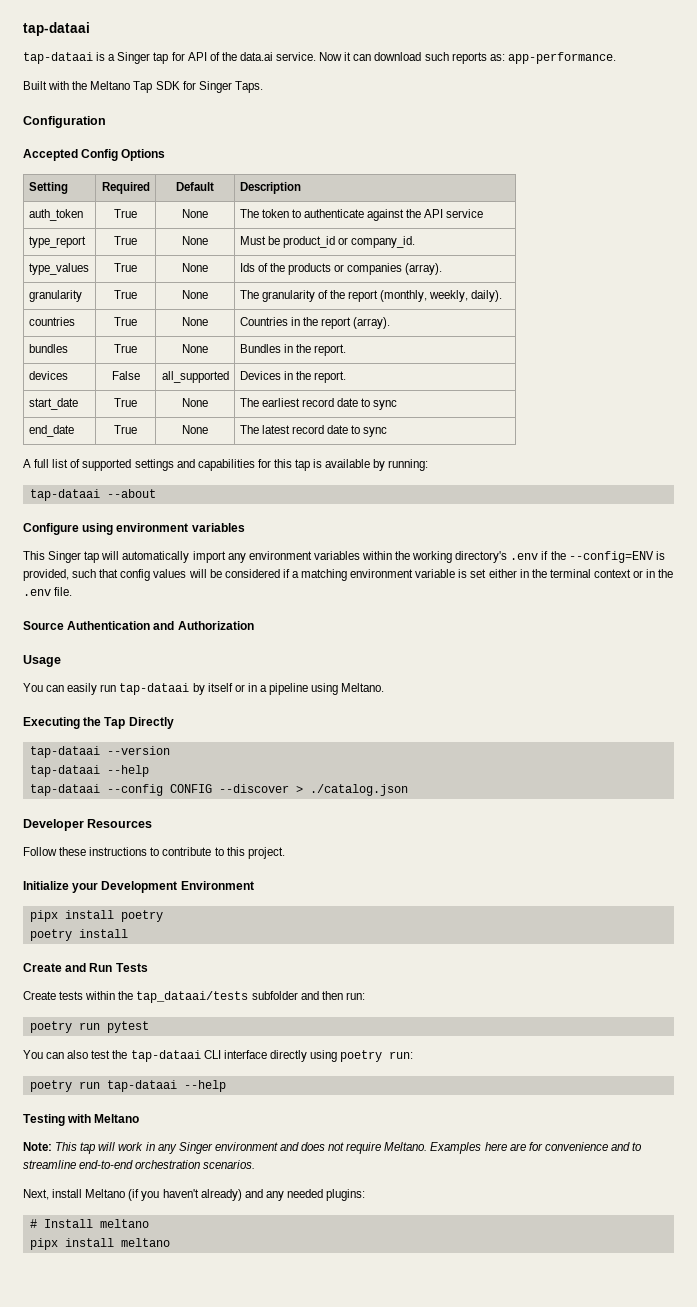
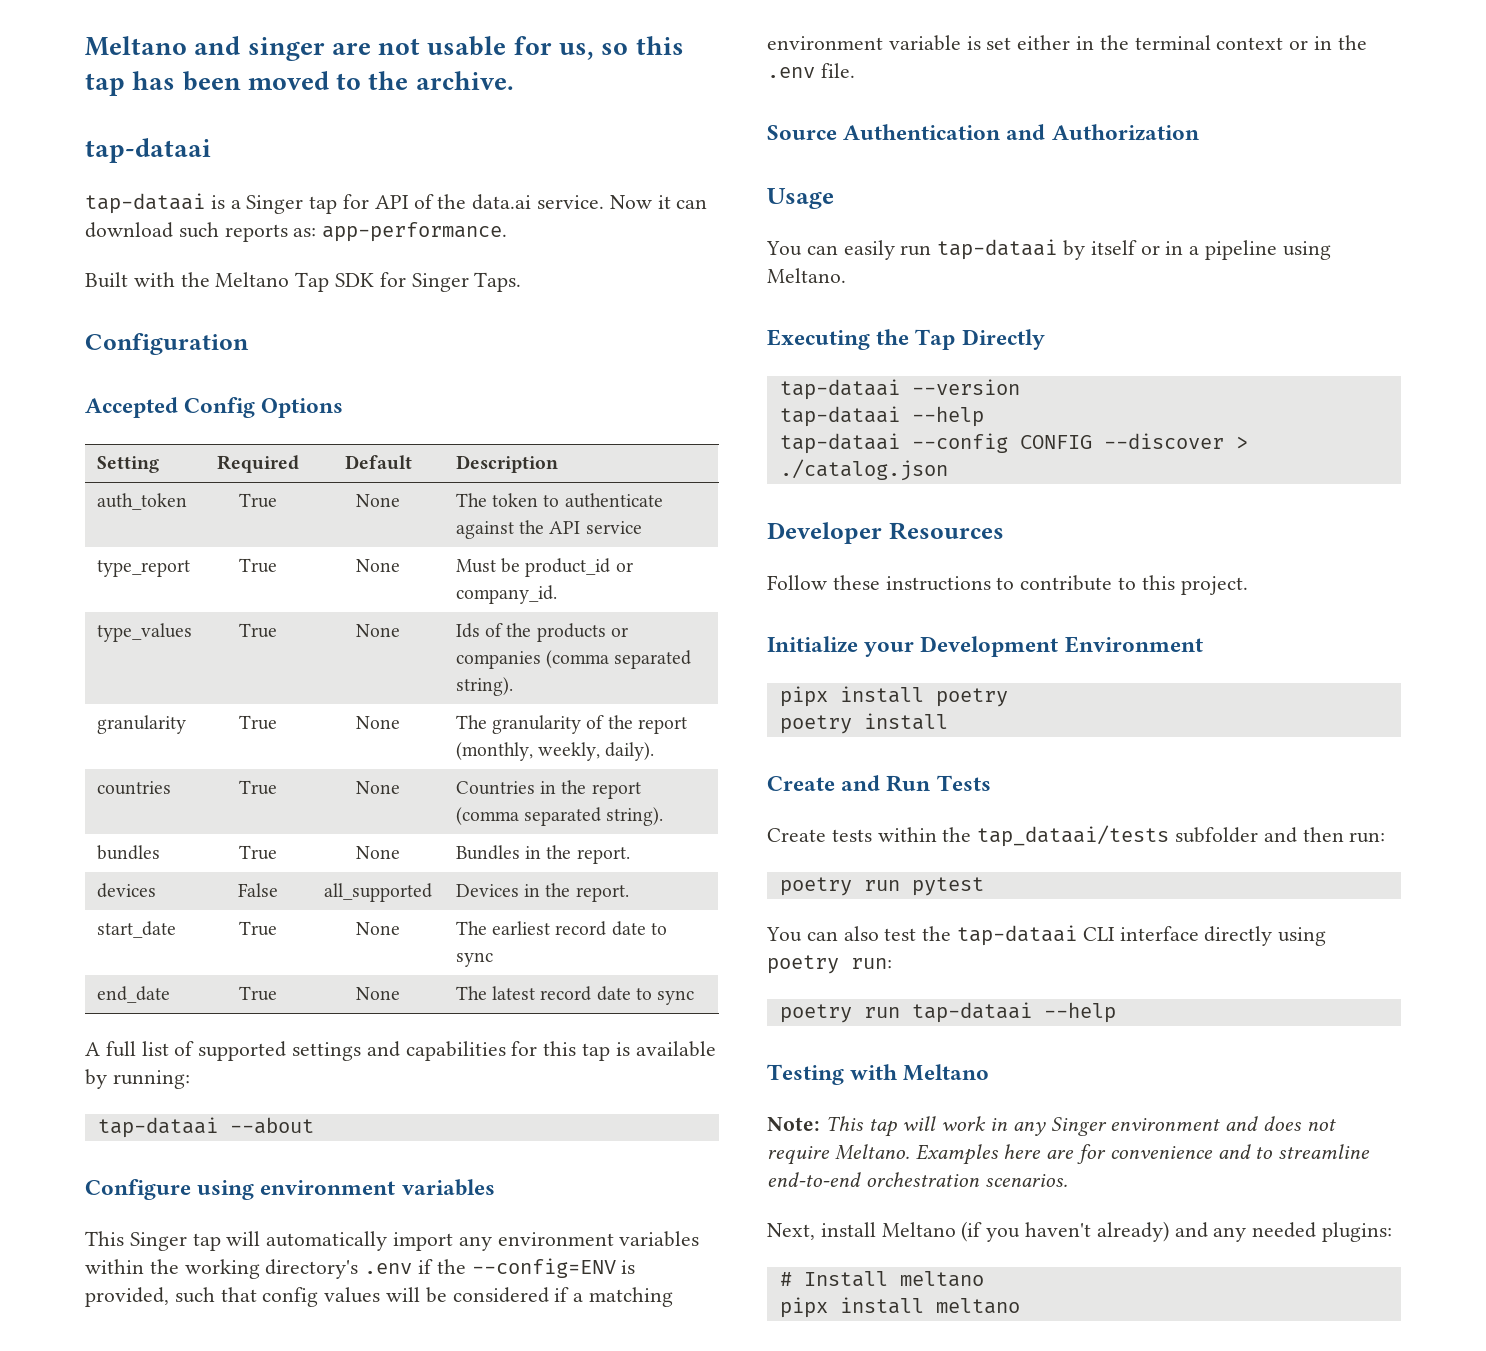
+ Meltano and singer are not usable for us, so this tap has been moved to the archive.
- type_values | True | None | Ids of the products or companies (array).
+ type_values | True | None | Ids of the products or companies (comma separated string).
- countries | True | None | Countries in the report (array).
+ countries | True | None | Countries in the report (comma separated string).

